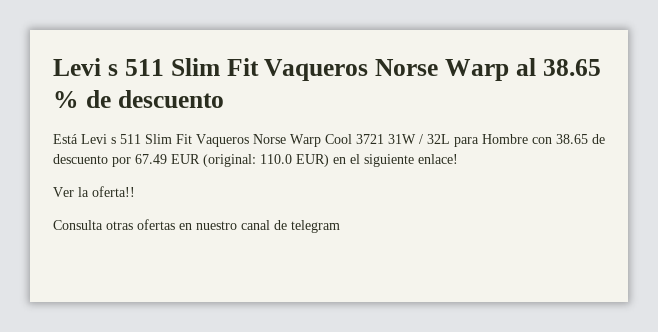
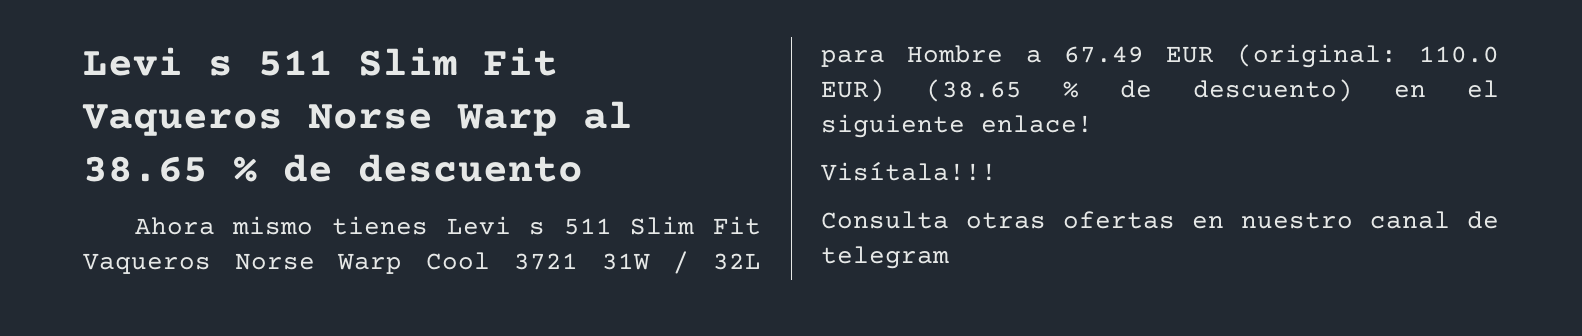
- Está Levi s 511 Slim Fit Vaqueros Norse Warp Cool 3721 31W / 32L para Hombre con 38.65 de descuento por 67.49 EUR (original: 110.0 EUR) en el siguiente enlace!
+ Ahora mismo tienes Levi s 511 Slim Fit Vaqueros Norse Warp Cool 3721 31W / 32L para Hombre a 67.49 EUR (original: 110.0 EUR) (38.65 % de descuento) en el siguiente enlace!
- Ver la oferta!!
+ Visítala!!!

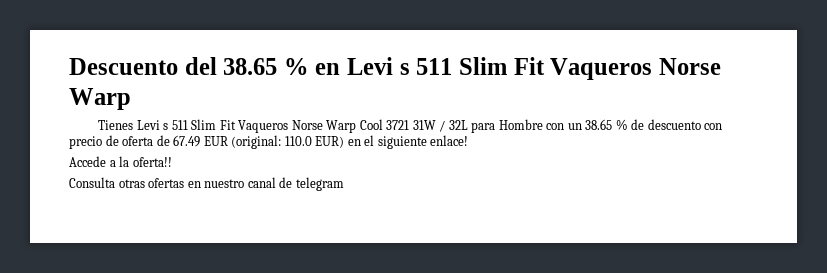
- Levi s 511 Slim Fit Vaqueros Norse Warp al 38.65 % de descuento
- Ahora mismo tienes Levi s 511 Slim Fit Vaqueros Norse Warp Cool 3721 31W / 32L para Hombre a 67.49 EUR (original: 110.0 EUR) (38.65 % de descuento) en el siguiente enlace!
+ Descuento del 38.65 % en Levi s 511 Slim Fit Vaqueros Norse Warp
+ Tienes Levi s 511 Slim Fit Vaqueros Norse Warp Cool 3721 31W / 32L para Hombre con un 38.65 % de descuento con precio de oferta de 67.49 EUR (original: 110.0 EUR) en el siguiente enlace!
- Visítala!!!
+ Accede a la oferta!!

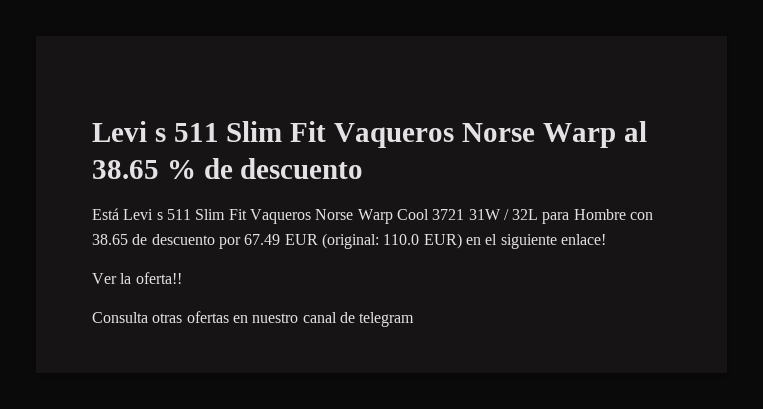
- Descuento del 38.65 % en Levi s 511 Slim Fit Vaqueros Norse Warp
- Tienes Levi s 511 Slim Fit Vaqueros Norse Warp Cool 3721 31W / 32L para Hombre con un 38.65 % de descuento con precio de oferta de 67.49 EUR (original: 110.0 EUR) en el siguiente enlace!
+ Levi s 511 Slim Fit Vaqueros Norse Warp al 38.65 % de descuento
+ Está Levi s 511 Slim Fit Vaqueros Norse Warp Cool 3721 31W / 32L para Hombre con 38.65 de descuento por 67.49 EUR (original: 110.0 EUR) en el siguiente enlace!
- Accede a la oferta!!
+ Ver la oferta!!

